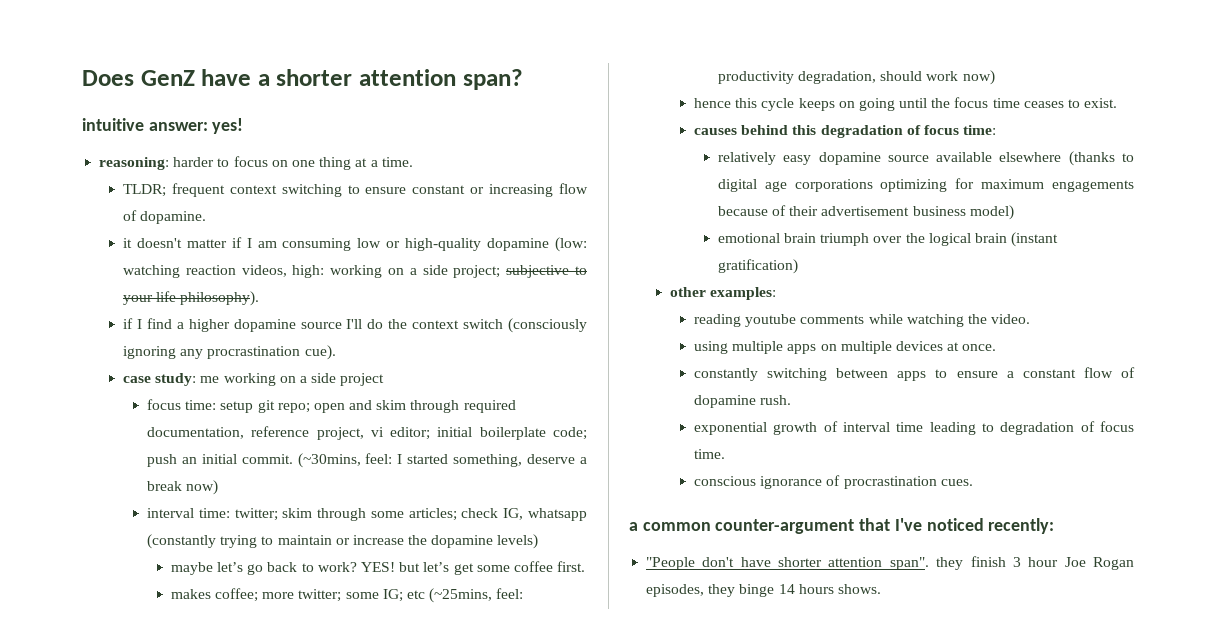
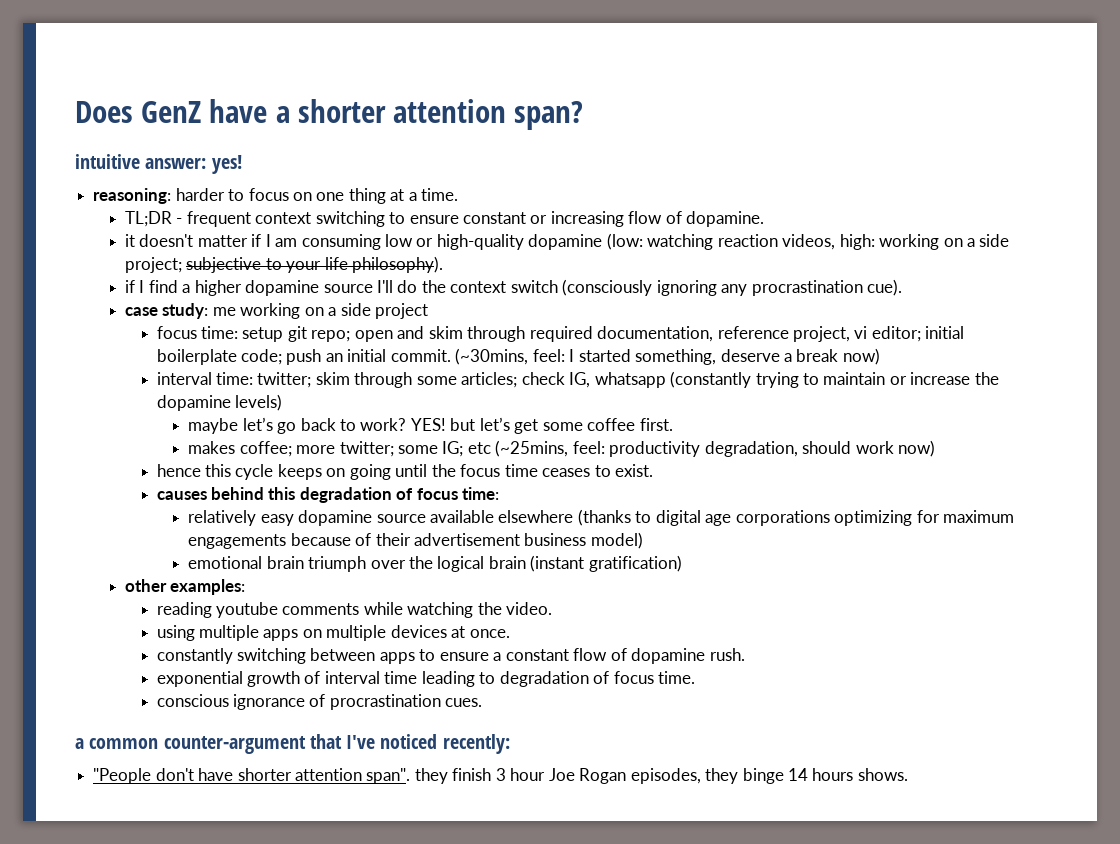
- TLDR; frequent context switching to ensure constant or increasing flow of dopamine.
+ TL;DR - frequent context switching to ensure constant or increasing flow of dopamine.

